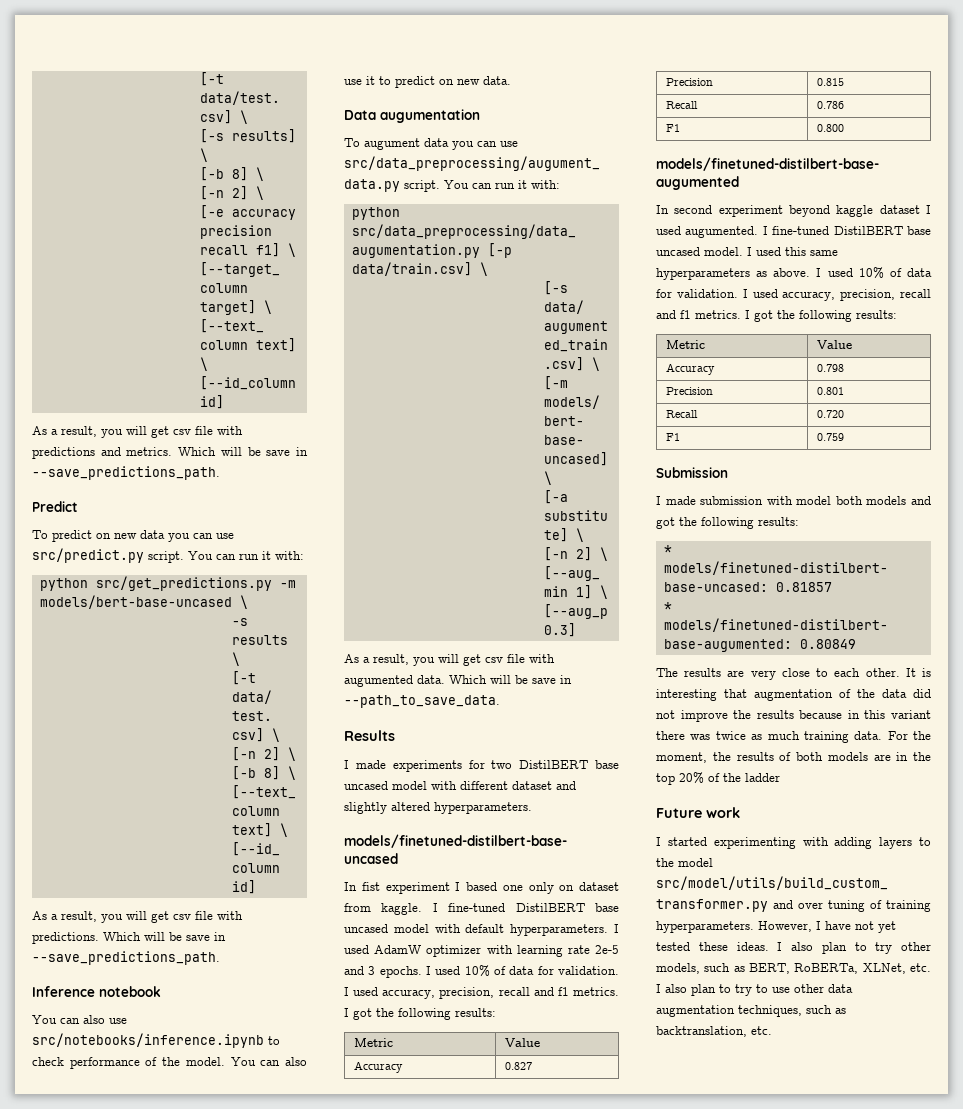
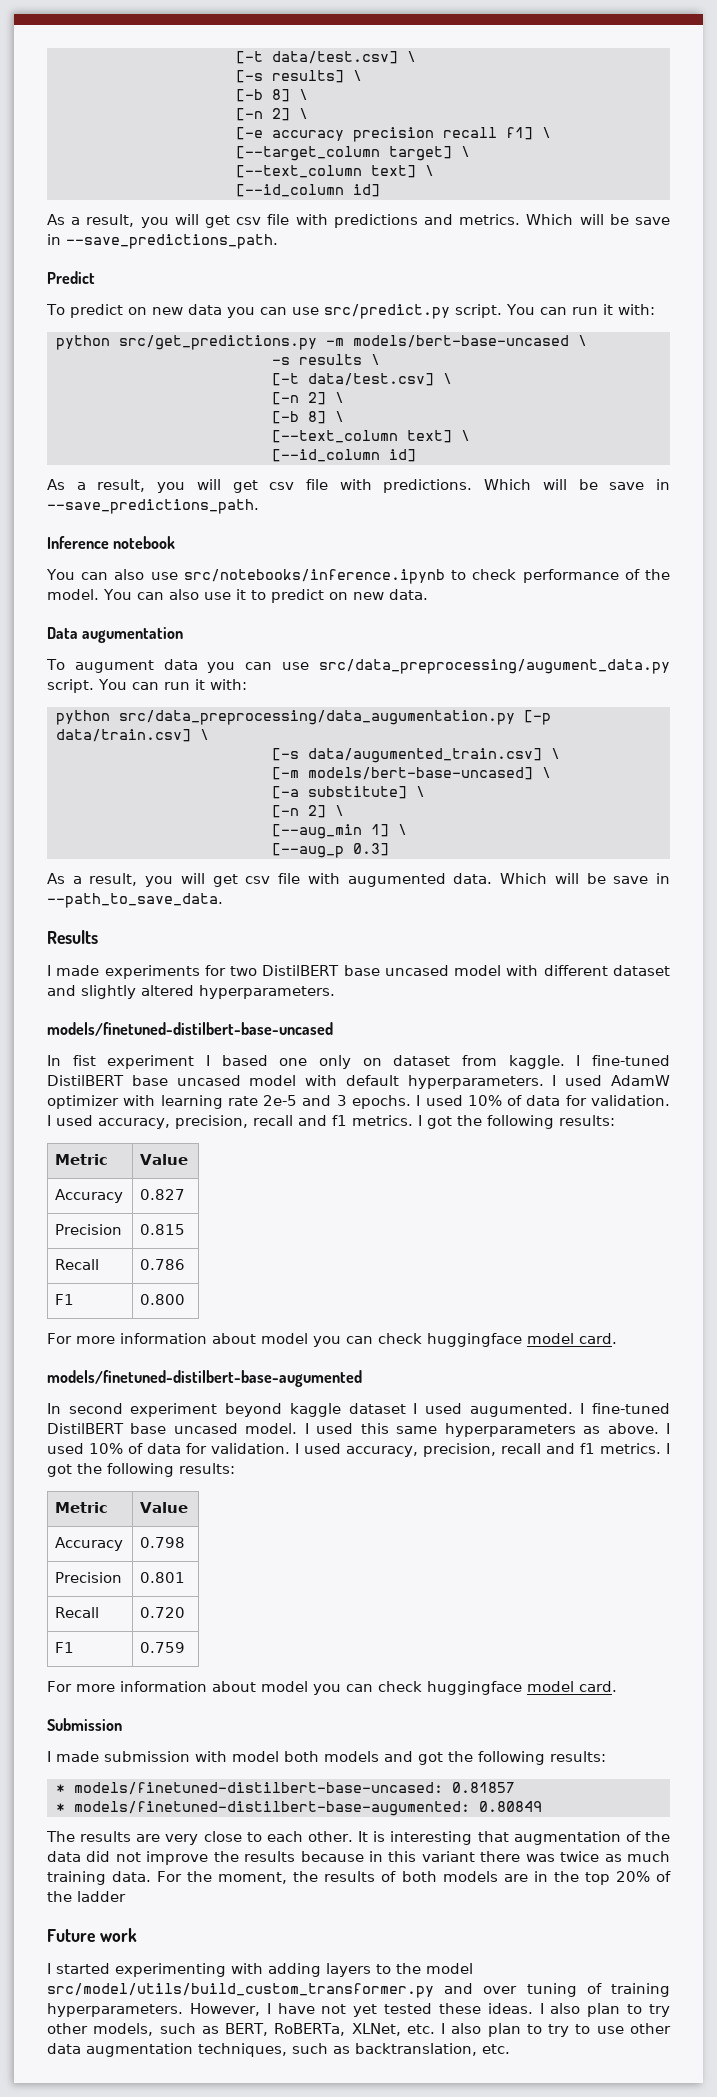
  F1 | 0.800
+ For more information about model you can check huggingface model card.
  F1 | 0.759
+ For more information about model you can check huggingface model card.

